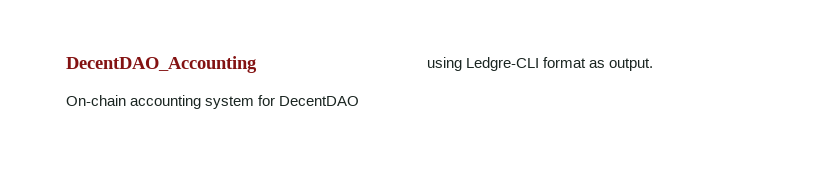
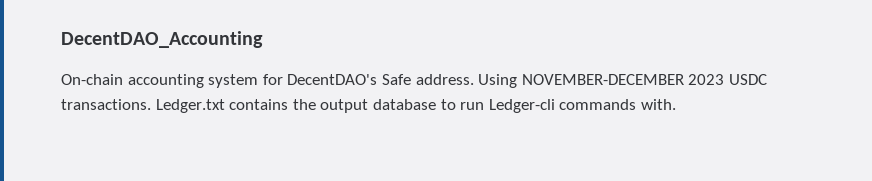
- On-chain accounting system for DecentDAO using Ledgre-CLI format as output.
+ On-chain accounting system for DecentDAO's Safe address. Using NOVEMBER-DECEMBER 2023 USDC transactions. Ledger.txt contains the output database to run Ledger-cli commands with.

